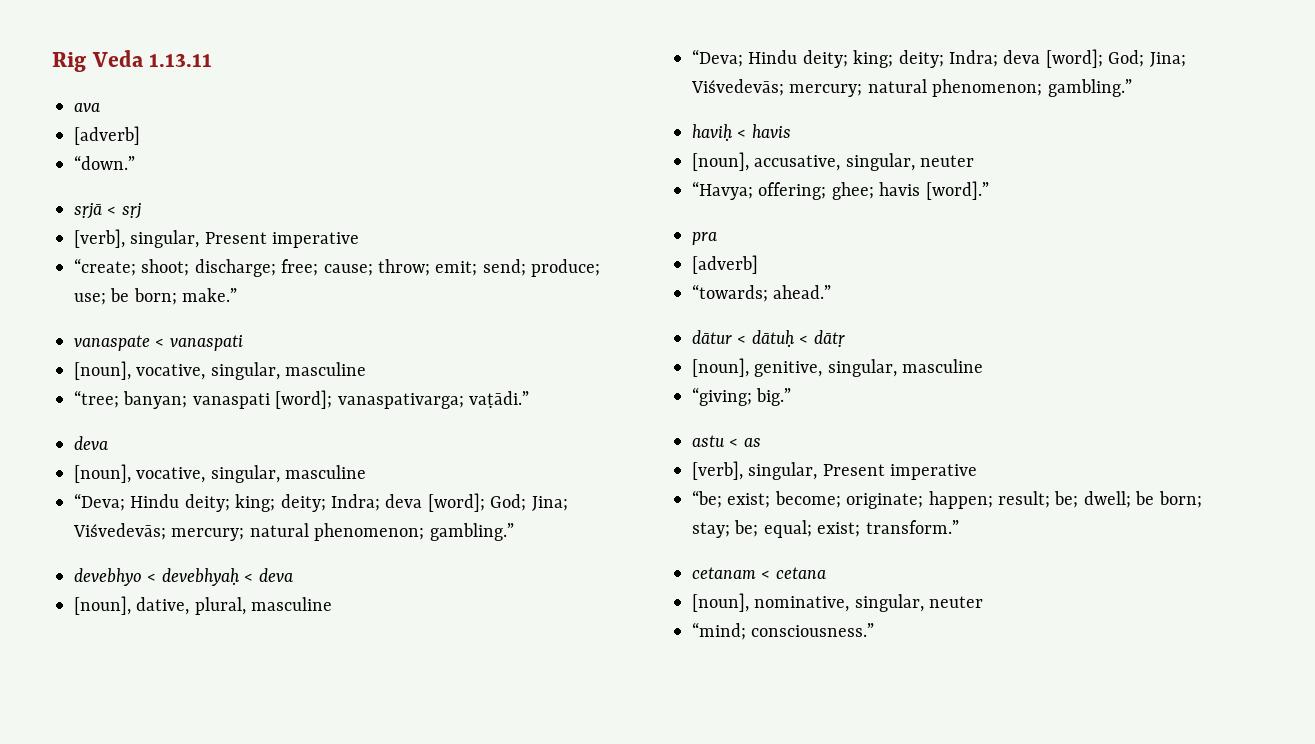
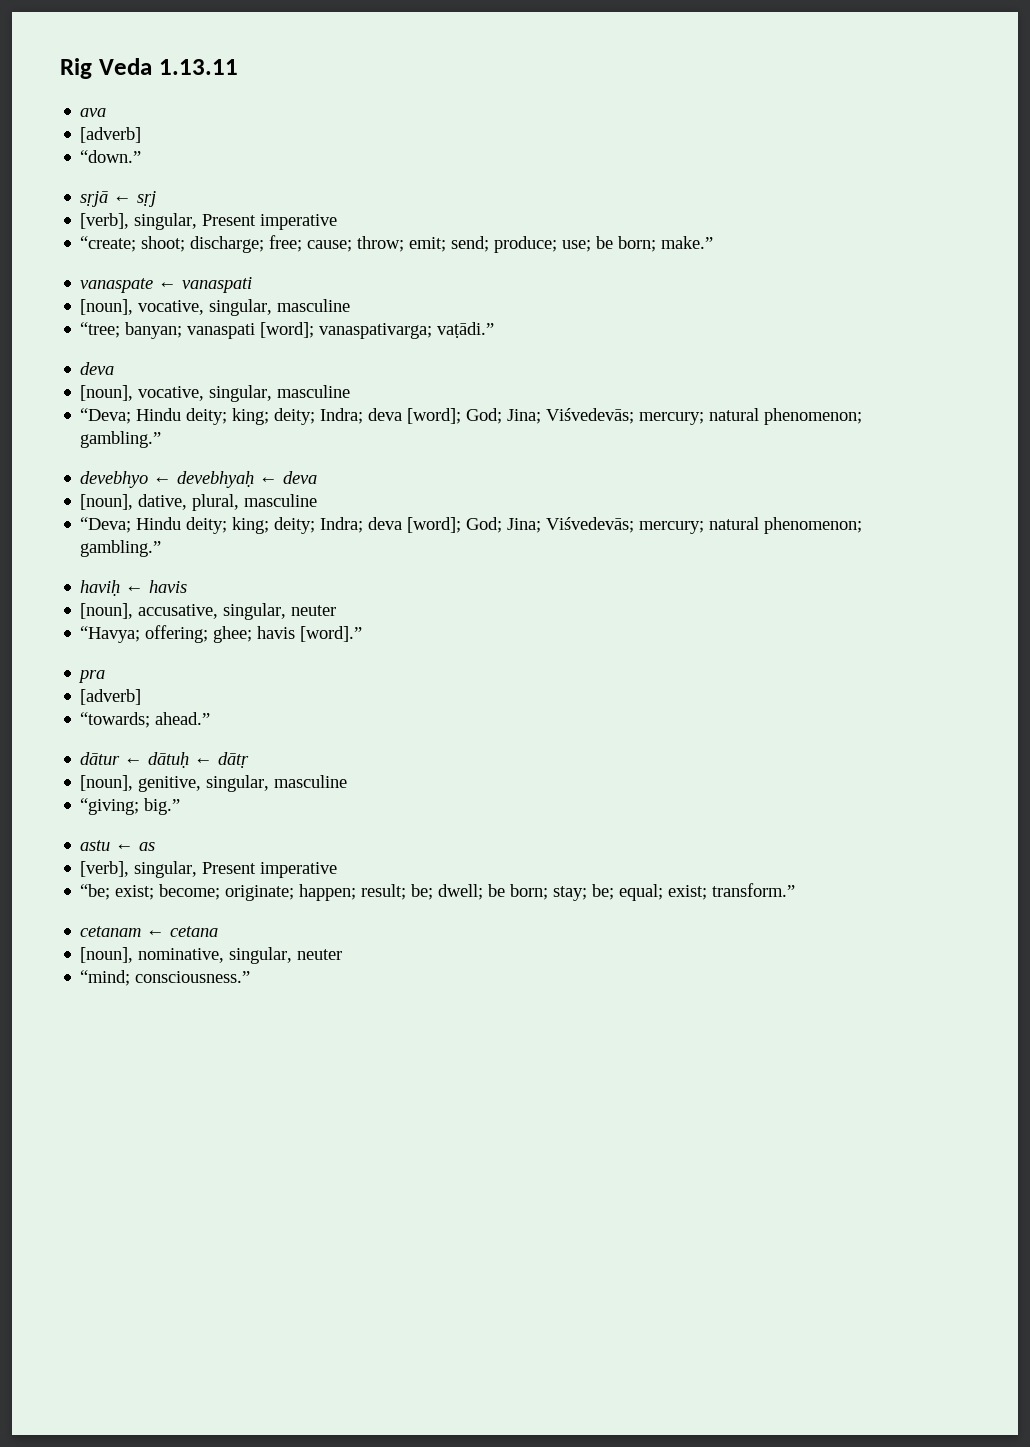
- sṛjā < sṛj
+ sṛjā ← sṛj
- vanaspate < vanaspati
+ vanaspate ← vanaspati
- devebhyo < devebhyaḥ < deva
+ devebhyo ← devebhyaḥ ← deva
- haviḥ < havis
+ haviḥ ← havis
- dātur < dātuḥ < dātṛ
+ dātur ← dātuḥ ← dātṛ
- astu < as
+ astu ← as
- cetanam < cetana
+ cetanam ← cetana

